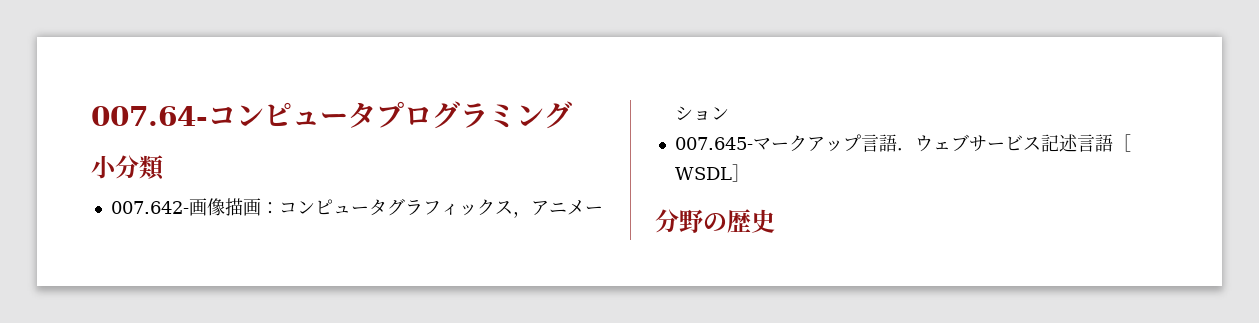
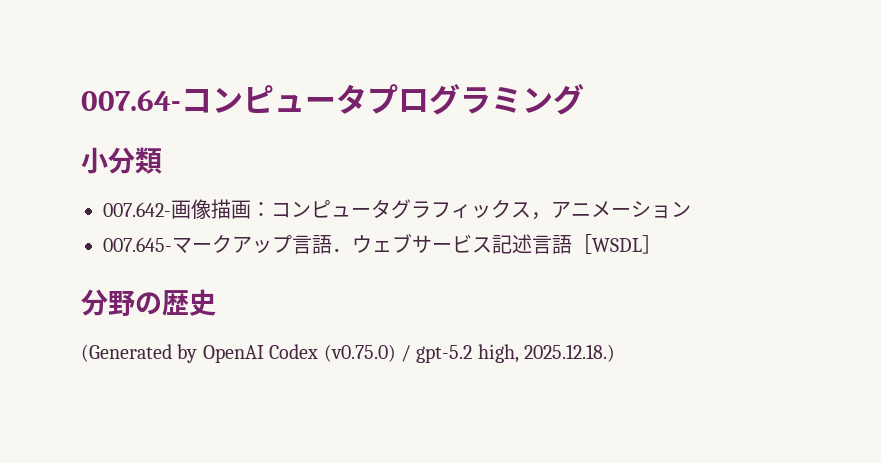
+ (Generated by OpenAI Codex (v0.75.0) / gpt-5.2 high, 2025.12.18.)

